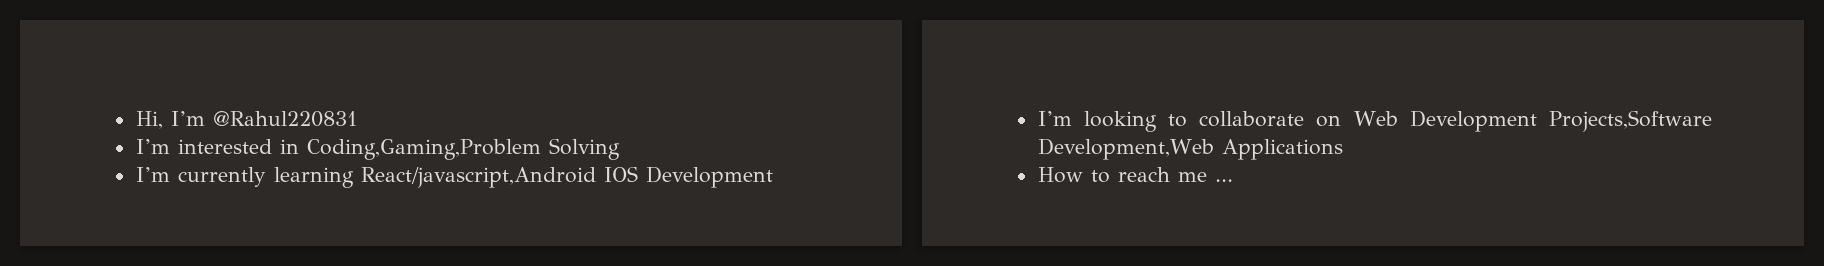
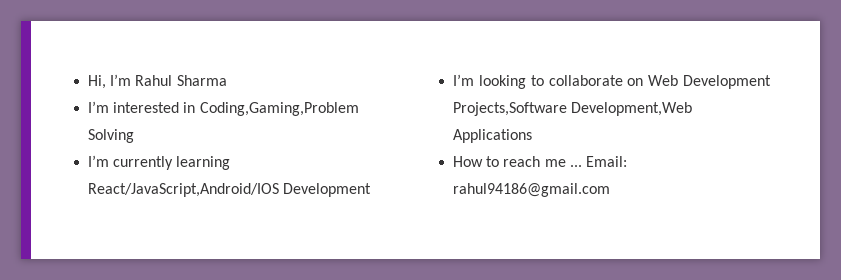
- Hi, I’m @Rahul220831
+ Hi, I’m Rahul Sharma
- I’m currently learning React/javascript,Android IOS Development
+ I’m currently learning React/JavaScript,Android/IOS Development
+ Email: rahul94186@gmail.com

